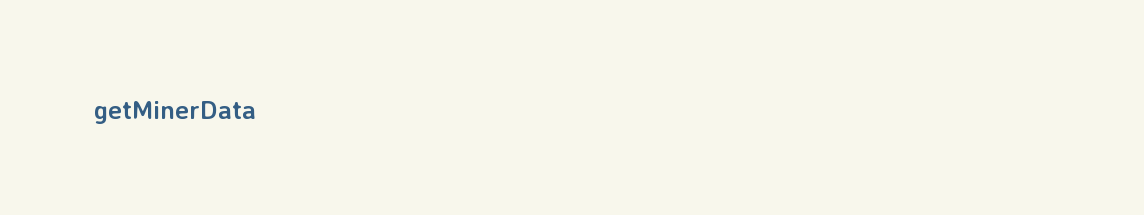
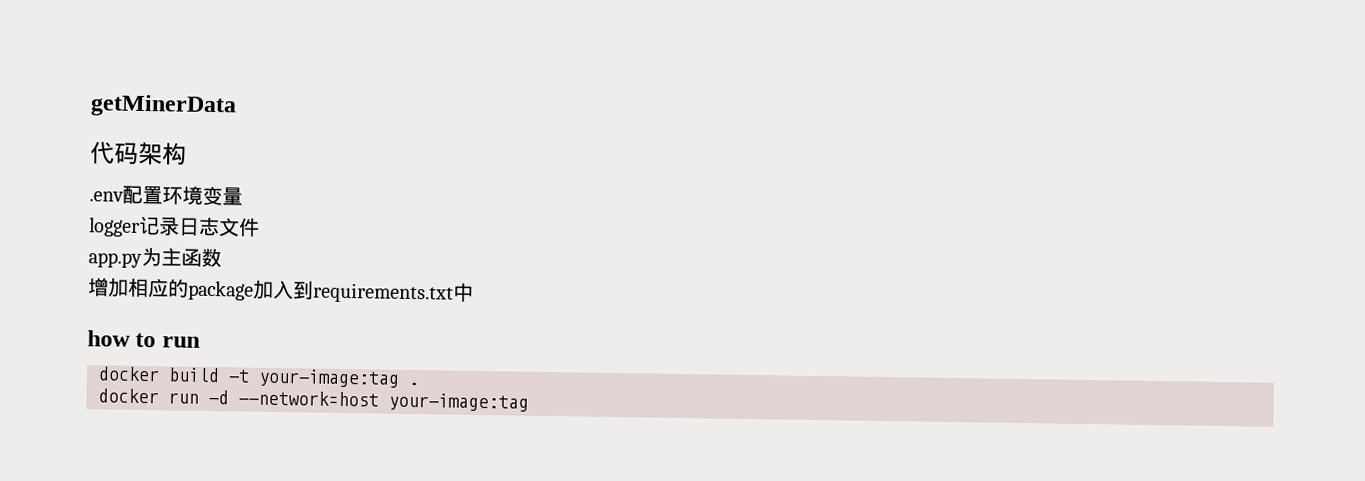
+ 代码架构
+ .env配置环境变量
+ logger记录日志文件
+ app.py为主函数
+ 增加相应的package加入到requirements.txt中
+ how to run
+ docker build -t your-image:tag .
+ docker run -d --network=host your-image:tag

